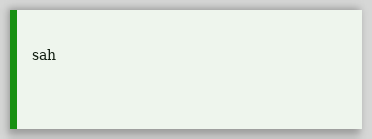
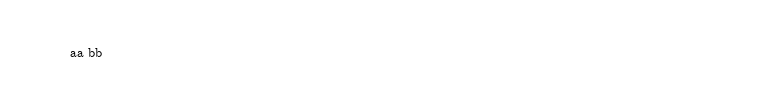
- sah
+ aa bb

